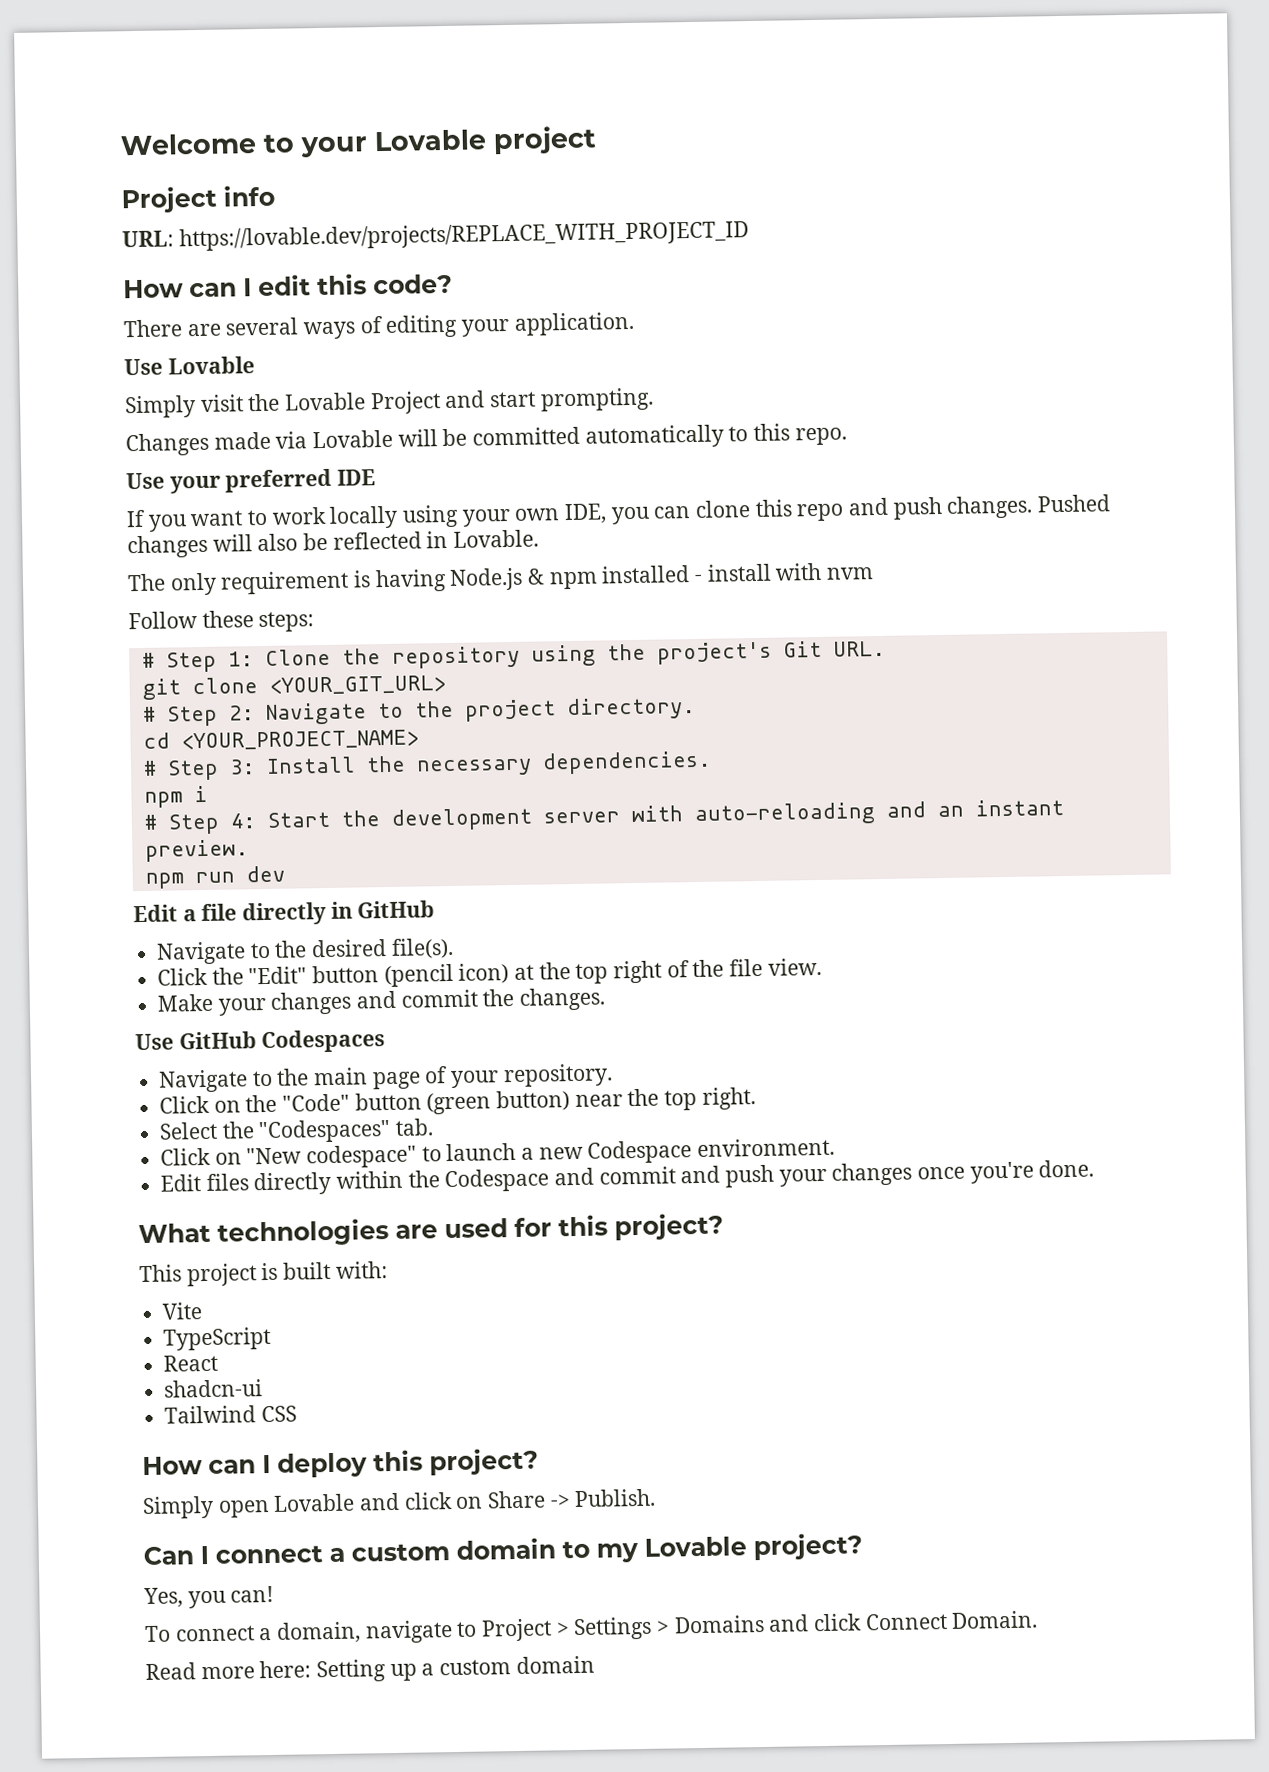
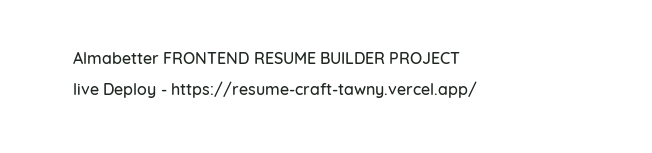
- Welcome to your Lovable project
- Project info
- URL: https://lovable.dev/projects/REPLACE_WITH_PROJECT_ID
- How can I edit this code?
- There are several ways of editing your application.
- Use Lovable
- Simply visit the Lovable Project and start prompting.
- Changes made via Lovable will be committed automatically to this repo.
- Use your preferred IDE
- If you want to work locally using your own IDE, you can clone this repo and push changes. Pushed changes will also be reflected in Lovable.
- The only requirement is having Node.js & npm installed - install with nvm
- Follow these steps:
- # Step 1: Clone the repository using the project's Git URL.
- git clone <YOUR_GIT_URL>
- # Step 2: Navigate to the project directory.
- cd <YOUR_PROJECT_NAME>
- # Step 3: Install the necessary dependencies.
- npm i
- # Step 4: Start the development server with auto-reloading and an instant preview.
- npm run dev
- Edit a file directly in GitHub
- Navigate to the desired file(s).
- Click the "Edit" button (pencil icon) at the top right of the file view.
- Make your changes and commit the changes.
- Use GitHub Codespaces
- Navigate to the main page of your repository.
- Click on the "Code" button (green button) near the top right.
- Select the "Codespaces" tab.
- Click on "New codespace" to launch a new Codespace environment.
- Edit files directly within the Codespace and commit and push your changes once you're done.
- What technologies are used for this project?
- This project is built with:
- Vite
- TypeScript
- React
- shadcn-ui
- Tailwind CSS
- How can I deploy this project?
- Simply open Lovable and click on Share -> Publish.
- Can I connect a custom domain to my Lovable project?
- Yes, you can!
- To connect a domain, navigate to Project > Settings > Domains and click Connect Domain.
- Read more here: Setting up a custom domain
+ Almabetter FRONTEND RESUME BUILDER PROJECT
+ live Deploy - https://resume-craft-tawny.vercel.app/

